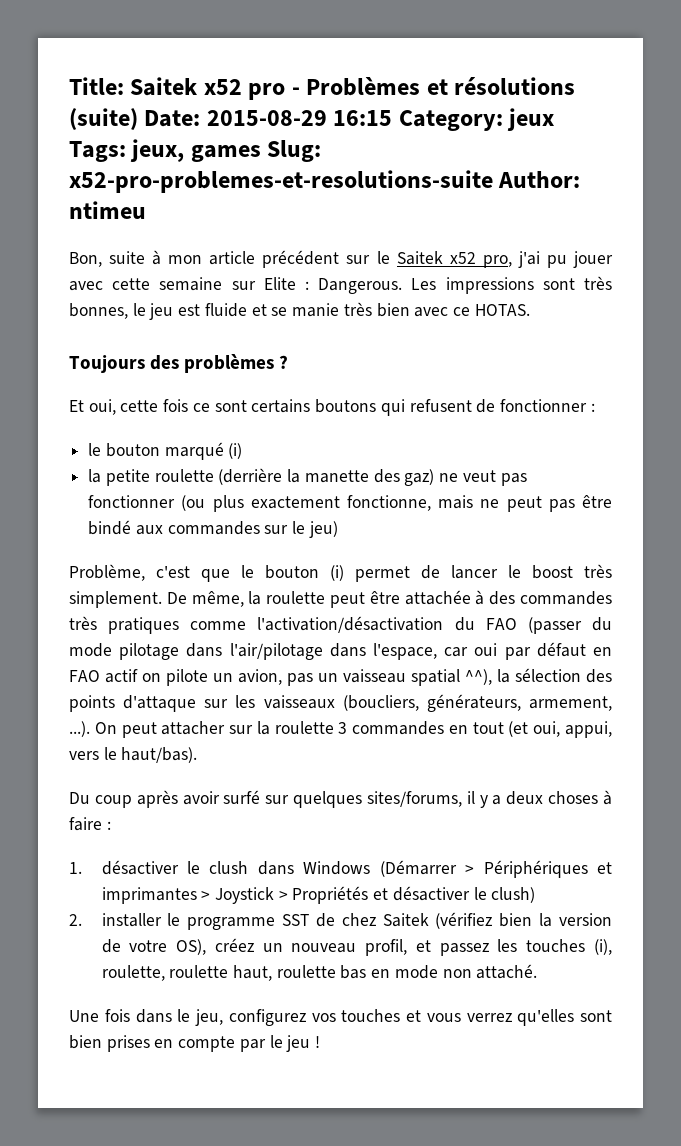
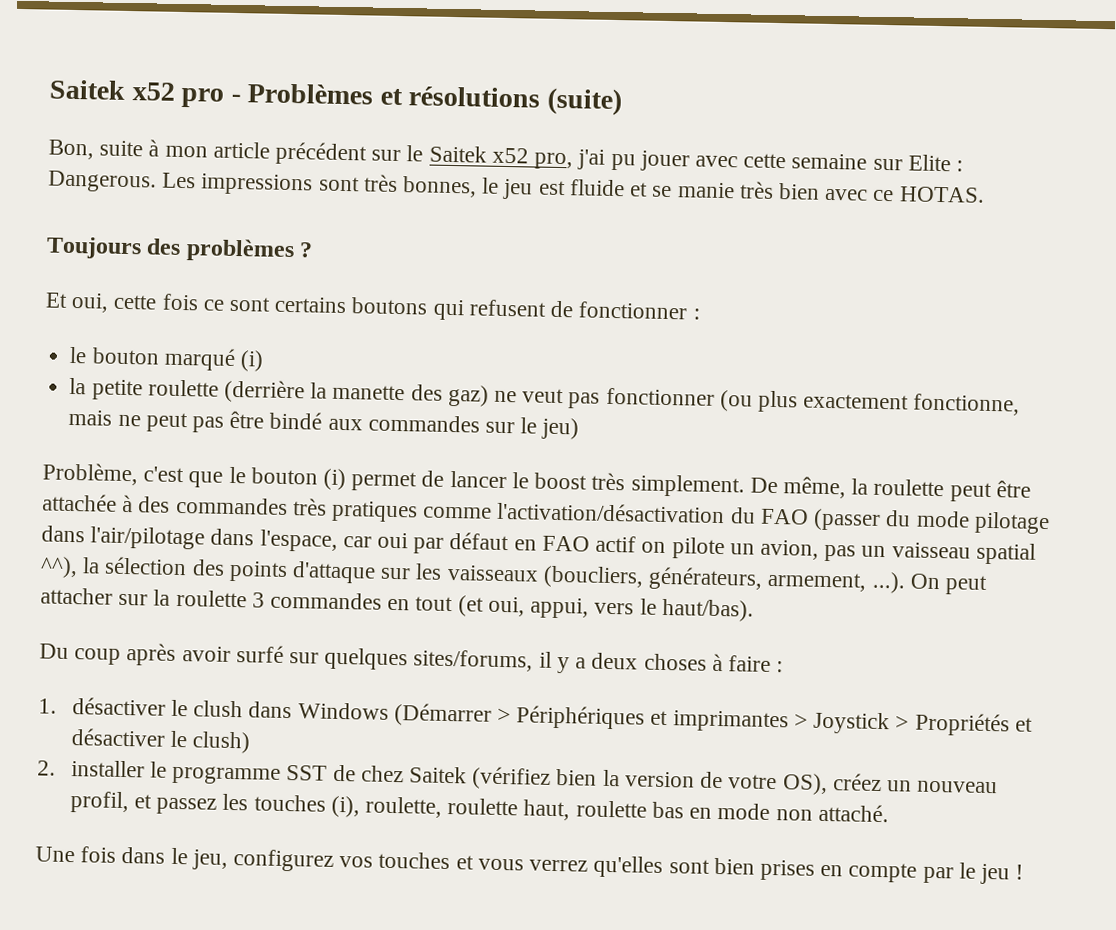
- Title: Saitek x52 pro - Problèmes et résolutions (suite) Date: 2015-08-29 16:15 Category: jeux Tags: jeux, games Slug: x52-pro-problemes-et-resolutions-suite Author: ntimeu
+ Saitek x52 pro - Problèmes et résolutions (suite)

